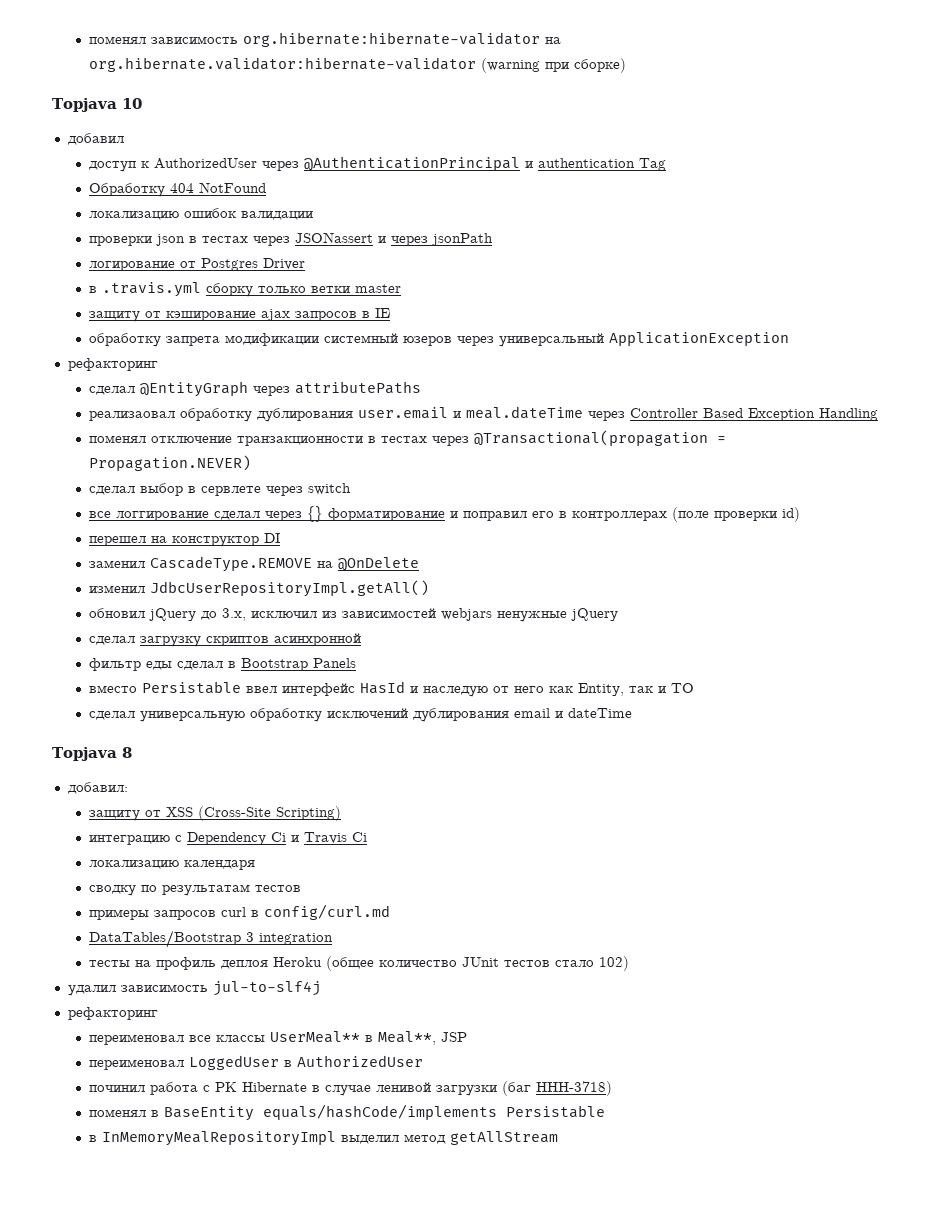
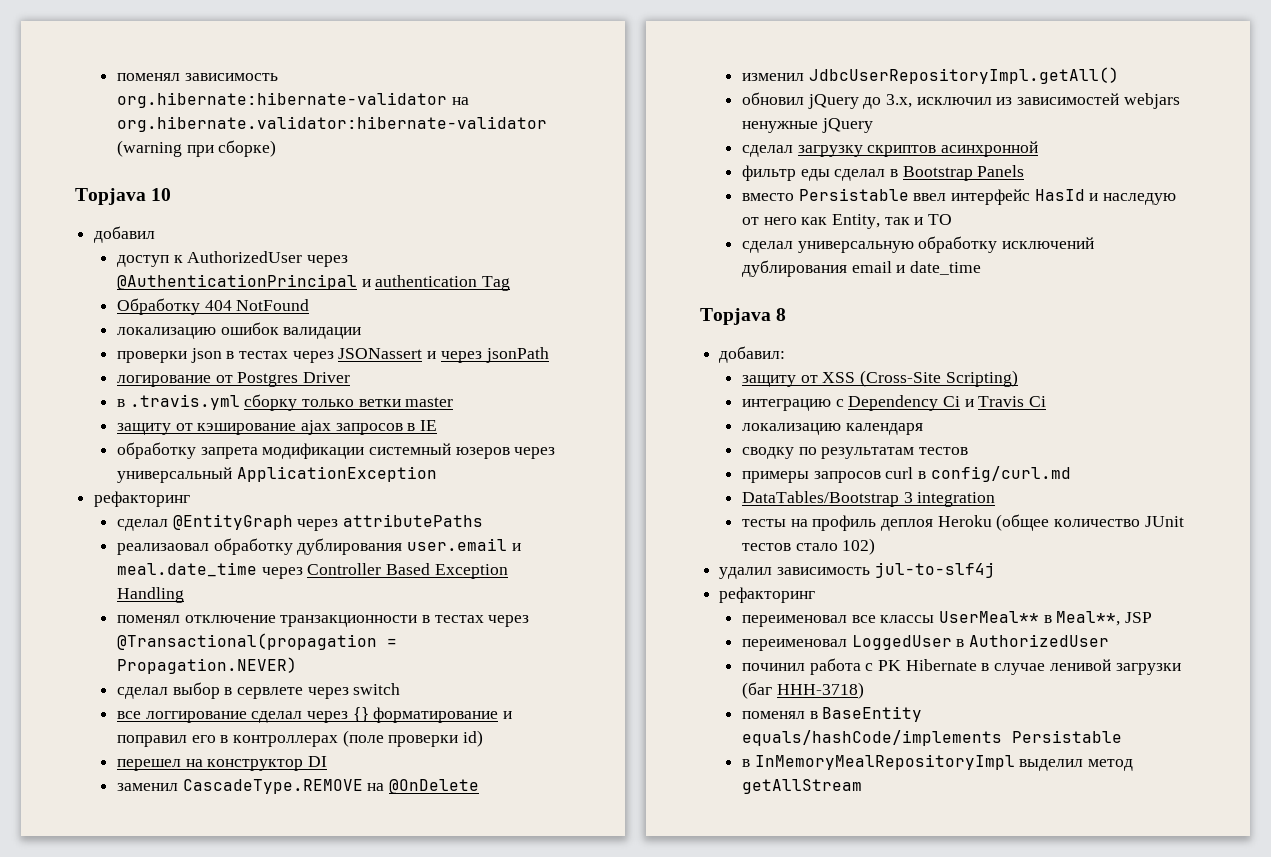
- реализаовал обработку дублирования user.email и meal.dateTime через Controller Based Exception Handling
+ реализаовал обработку дублирования user.email и meal.date_time через Controller Based Exception Handling
- сделал универсальную обработку исключений дублирования email и dateTime
+ сделал универсальную обработку исключений дублирования email и date_time

